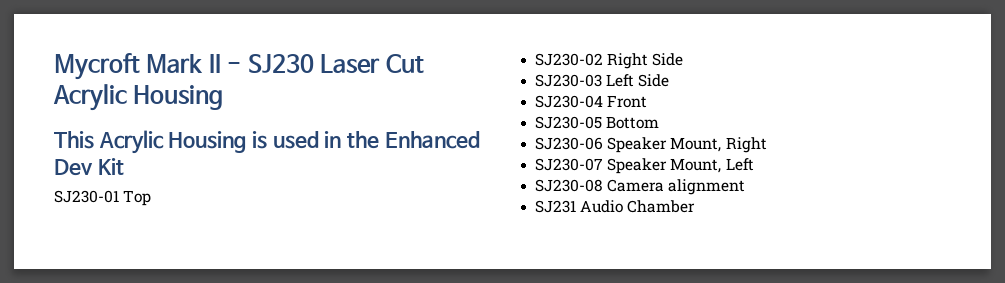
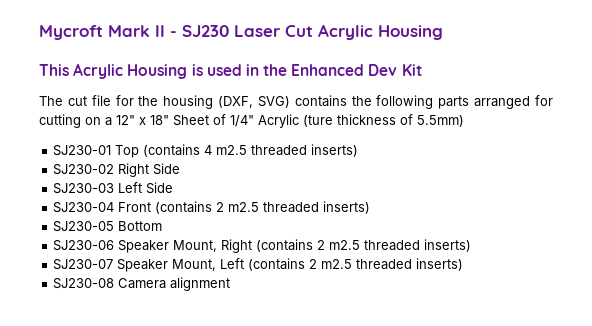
- SJ230-01 Top
+ The cut file for the housing (DXF, SVG) contains the following parts arranged for cutting on a 12" x 18" Sheet of 1/4" Acrylic (ture thickness of 5.5mm)
+ SJ230-01 Top (contains 4 m2.5 threaded inserts)
- SJ230-04 Front
+ SJ230-04 Front (contains 2 m2.5 threaded inserts)
- SJ230-06 Speaker Mount, Right
+ SJ230-06 Speaker Mount, Right (contains 2 m2.5 threaded inserts)
- SJ230-07 Speaker Mount, Left
+ SJ230-07 Speaker Mount, Left (contains 2 m2.5 threaded inserts)
- SJ231 Audio Chamber

